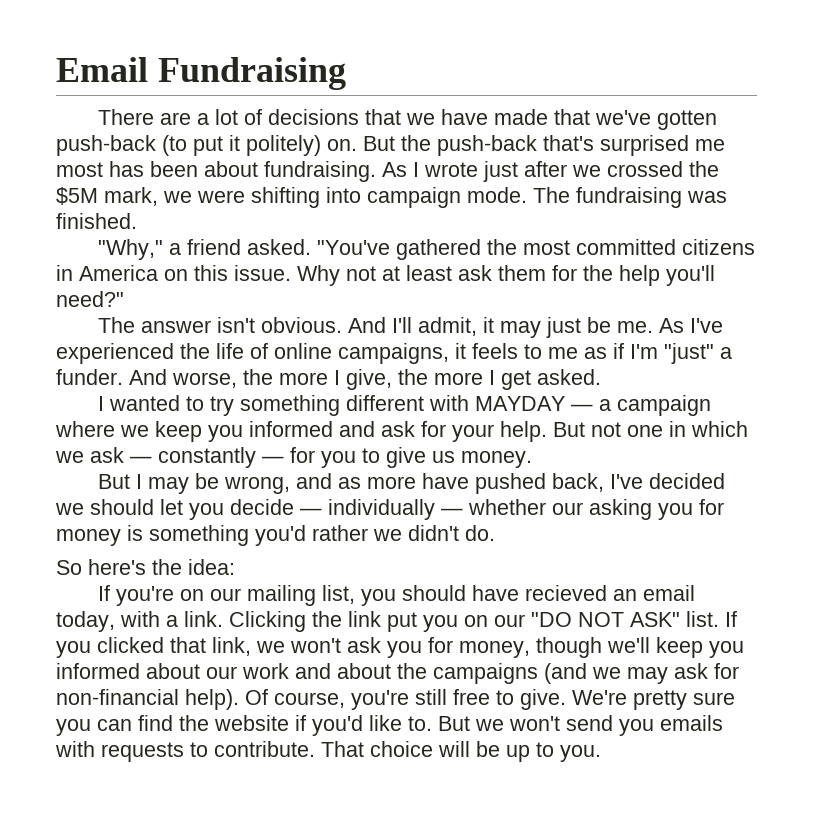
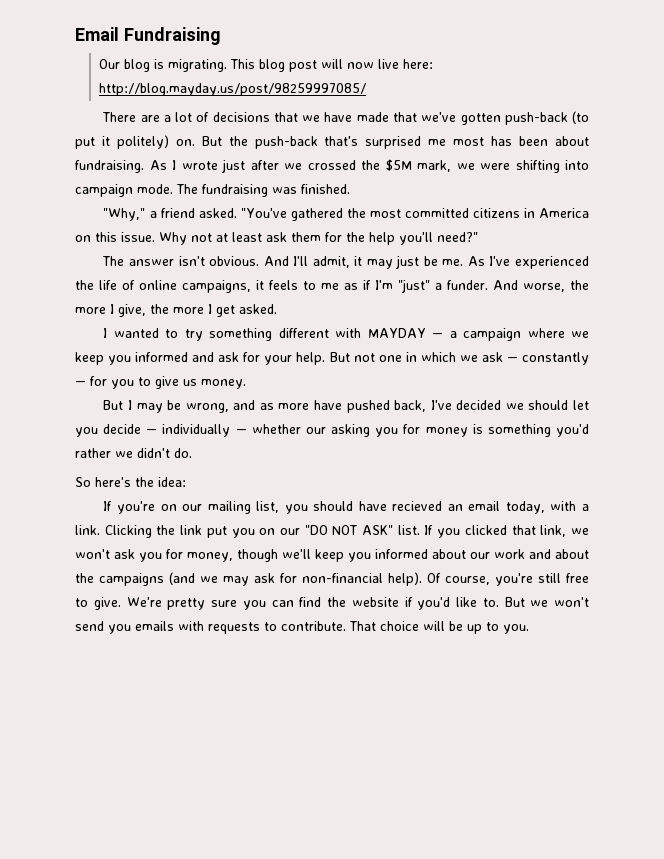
+ Our blog is migrating. This blog post will now live here: http://blog.mayday.us/post/98259997085/

